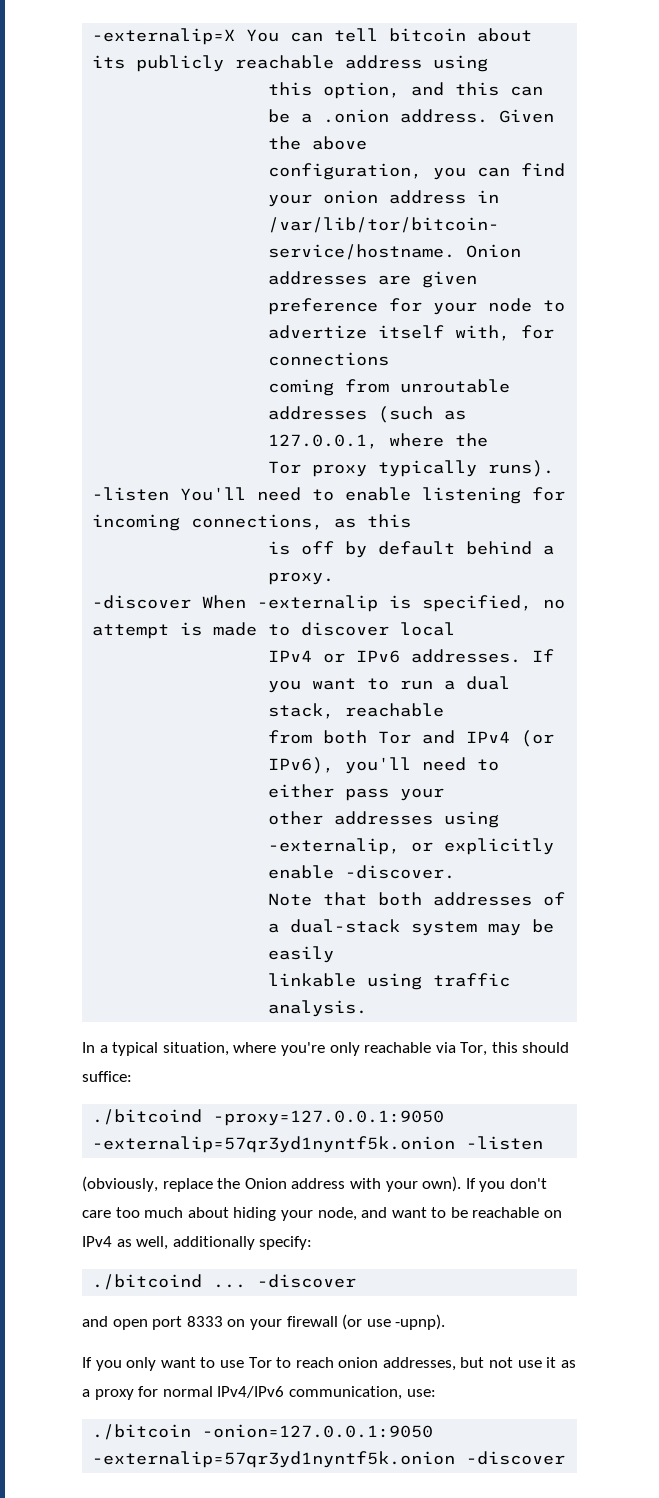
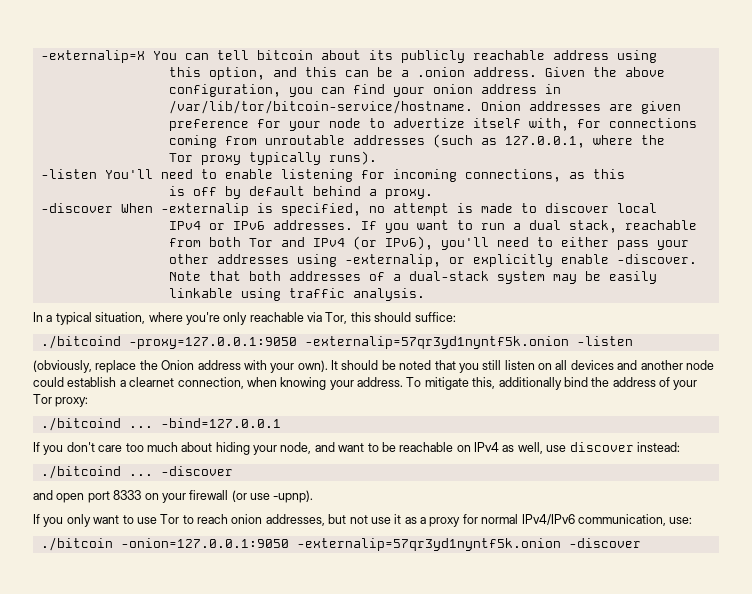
- (obviously, replace the Onion address with your own). If you don't care too much about hiding your node, and want to be reachable on IPv4 as well, additionally specify:
+ (obviously, replace the Onion address with your own). It should be noted that you still listen on all devices and another node could establish a clearnet connection, when knowing your address. To mitigate this, additionally bind the address of your Tor proxy:
+ ./bitcoind ... -bind=127.0.0.1
+ If you don't care too much about hiding your node, and want to be reachable on IPv4 as well, use discover instead:

